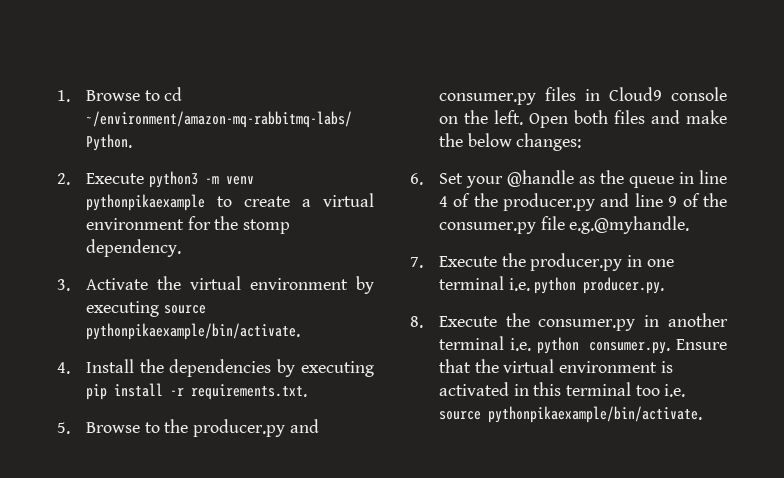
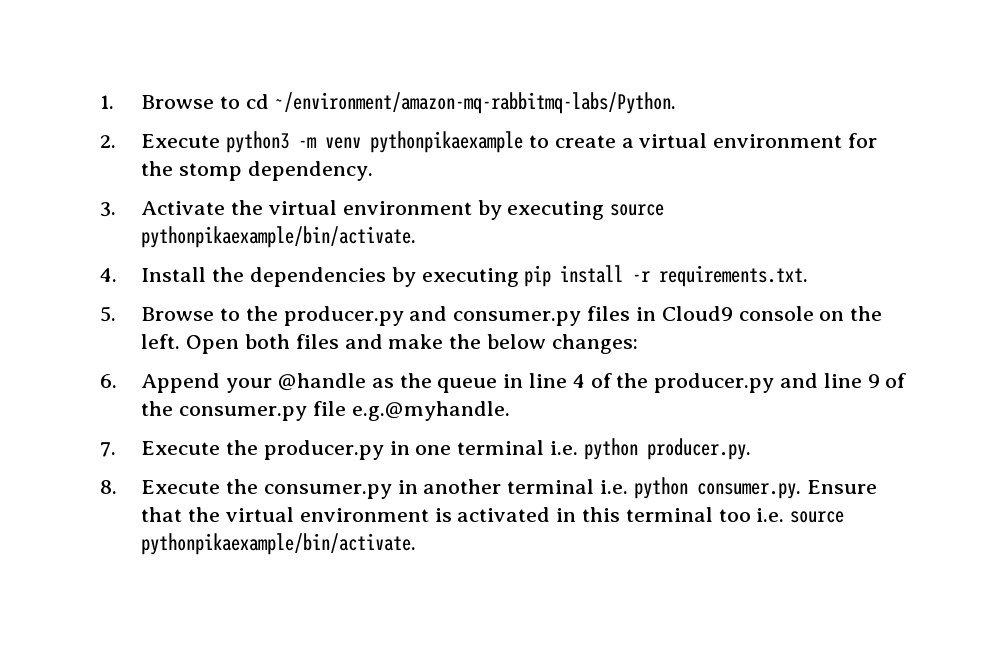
- 6. Set your @handle as the queue in line 4 of the producer.py and line 9 of the consumer.py file e.g.@myhandle.
+ 6. Append your @handle as the queue in line 4 of the producer.py and line 9 of the consumer.py file e.g.@myhandle.

